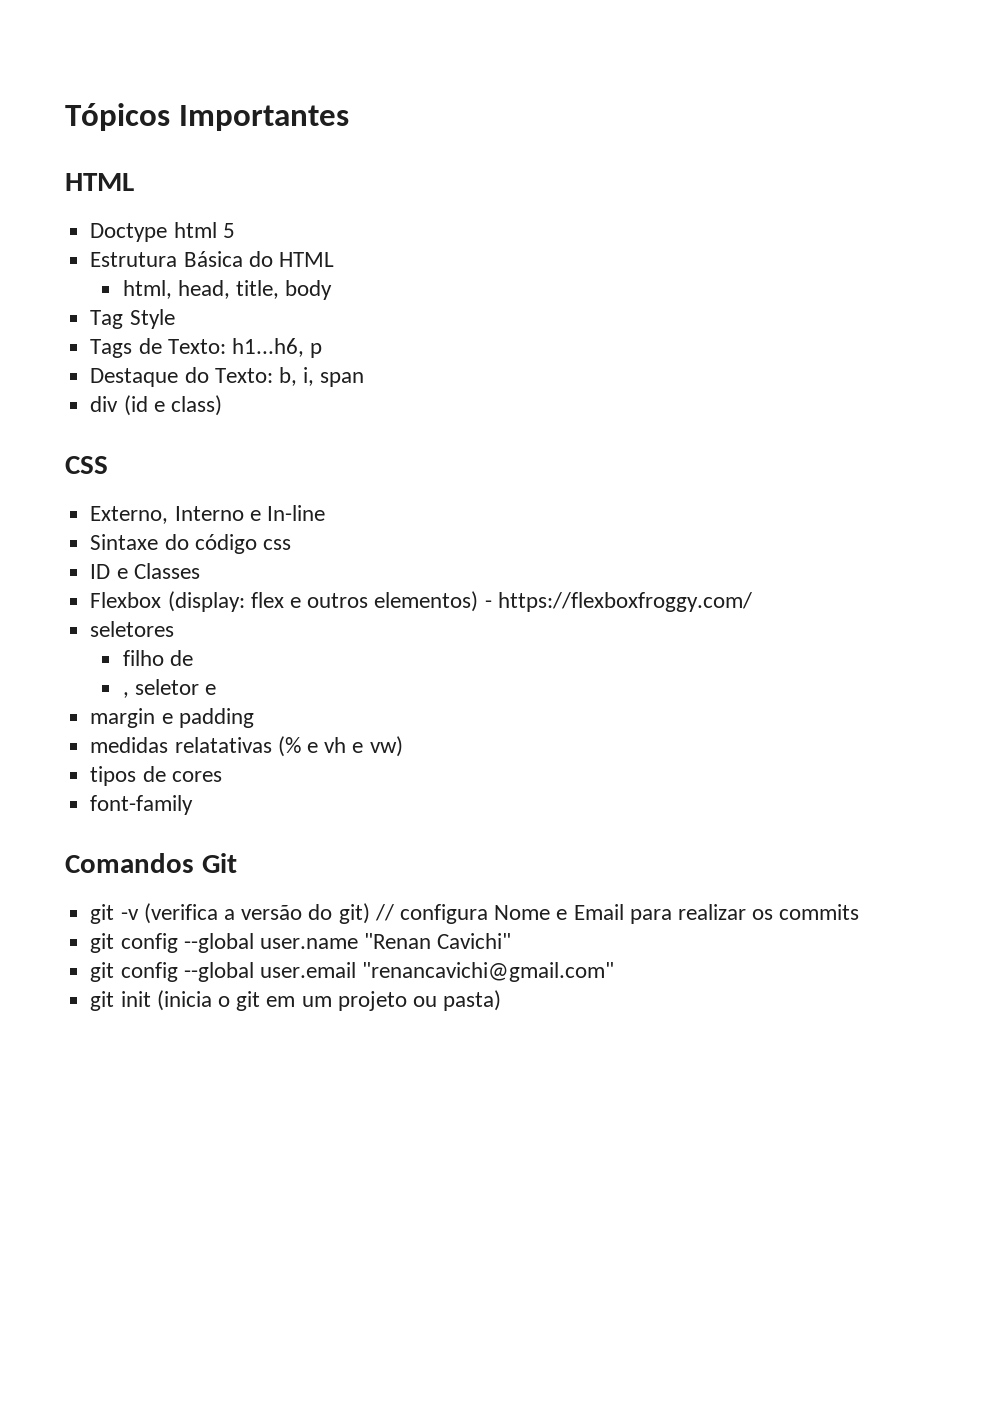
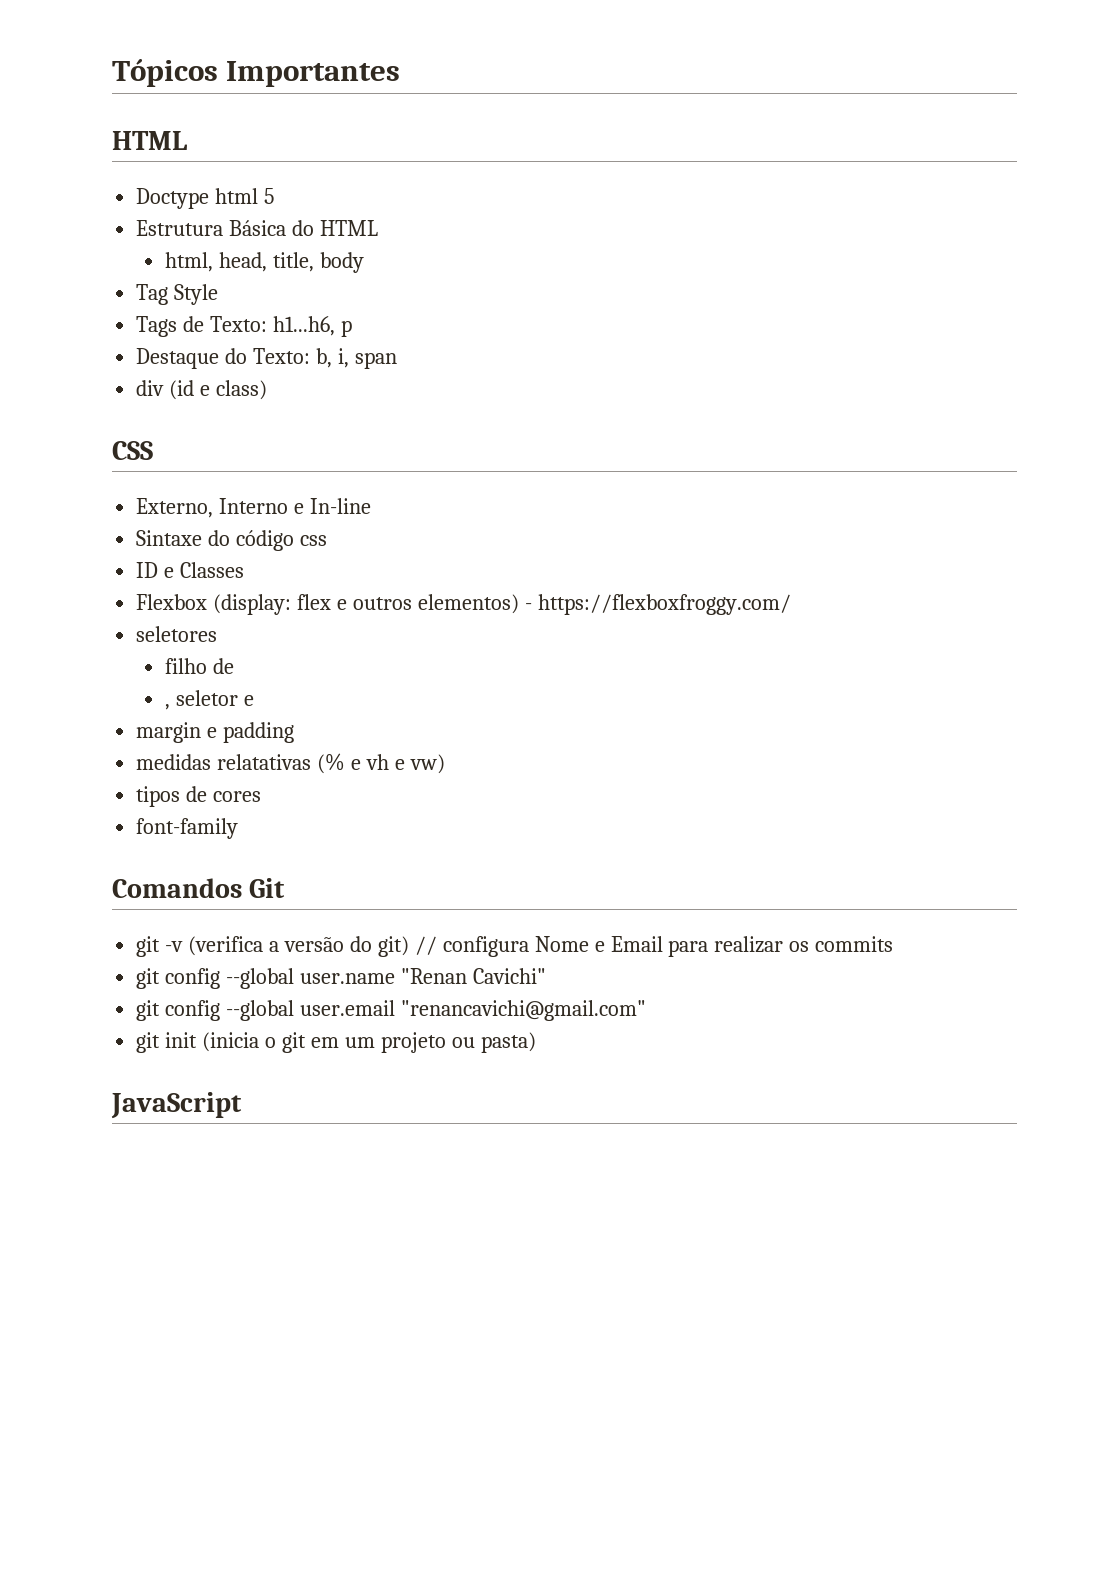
+ JavaScript

